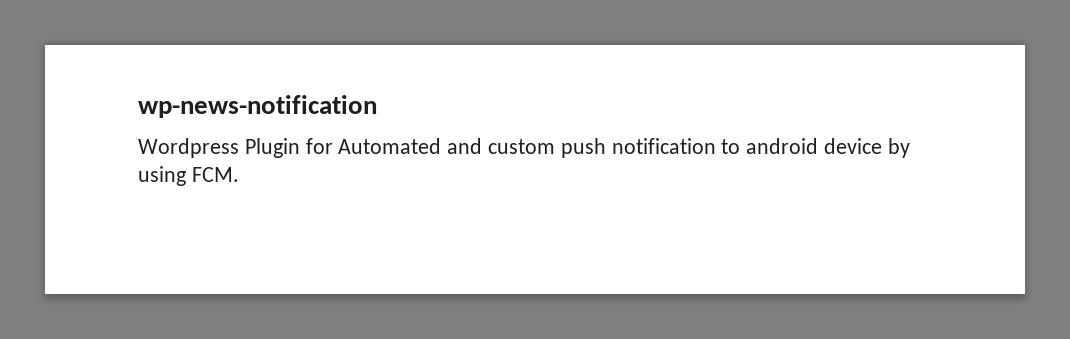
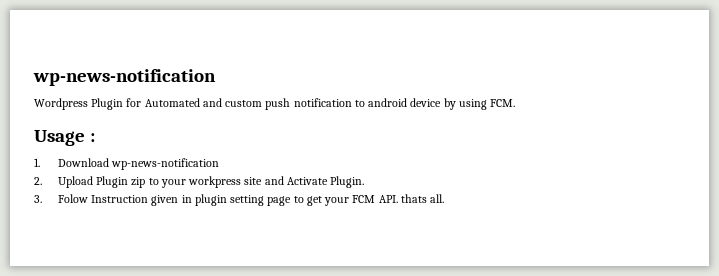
+ Usage :
+ 1. Download wp-news-notification
+ 2. Upload Plugin zip to your workpress site and Activate Plugin.
+ 3. Folow Instruction given in plugin setting page to get your FCM API. thats all.

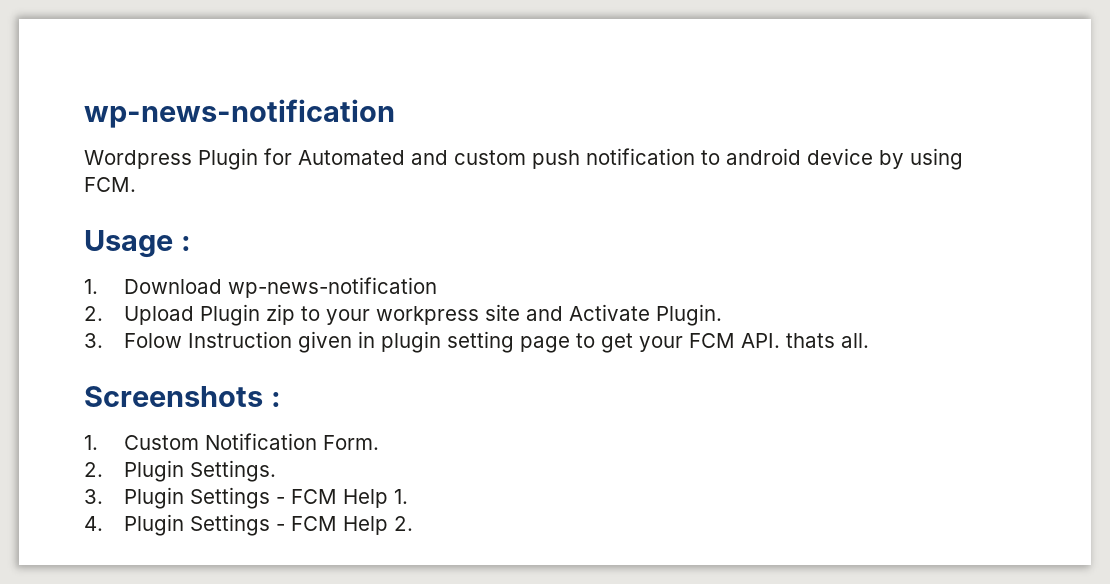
+ Screenshots :
+ 1. Custom Notification Form.
+ 2. Plugin Settings.
+ 3. Plugin Settings - FCM Help 1.
+ 4. Plugin Settings - FCM Help 2.

